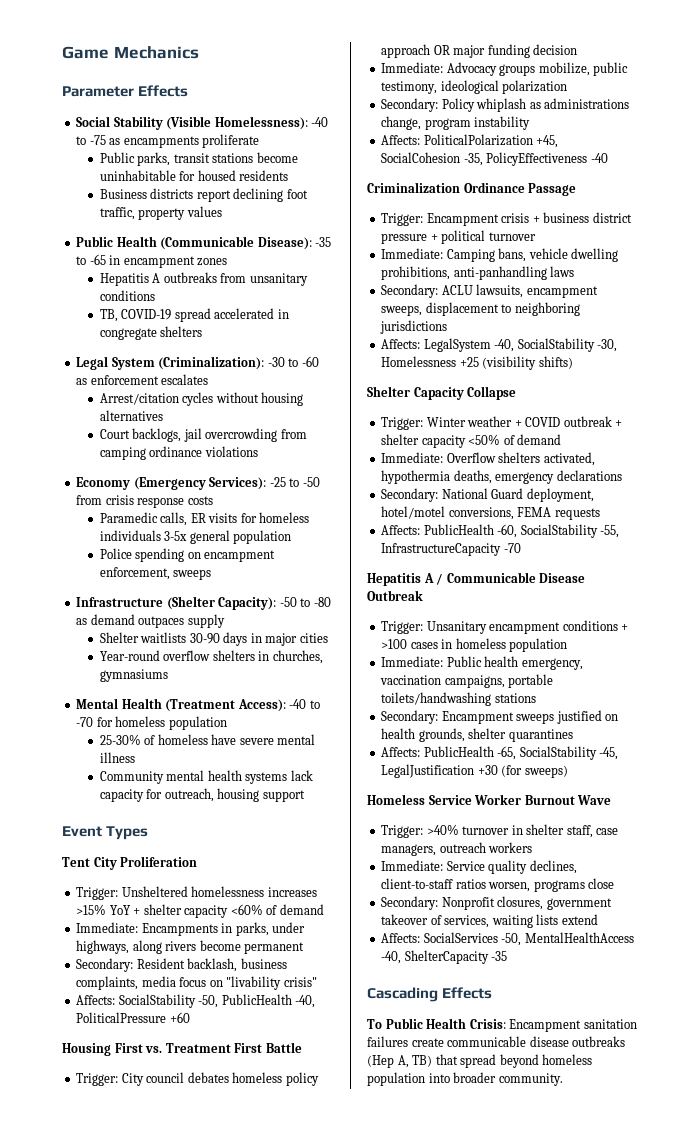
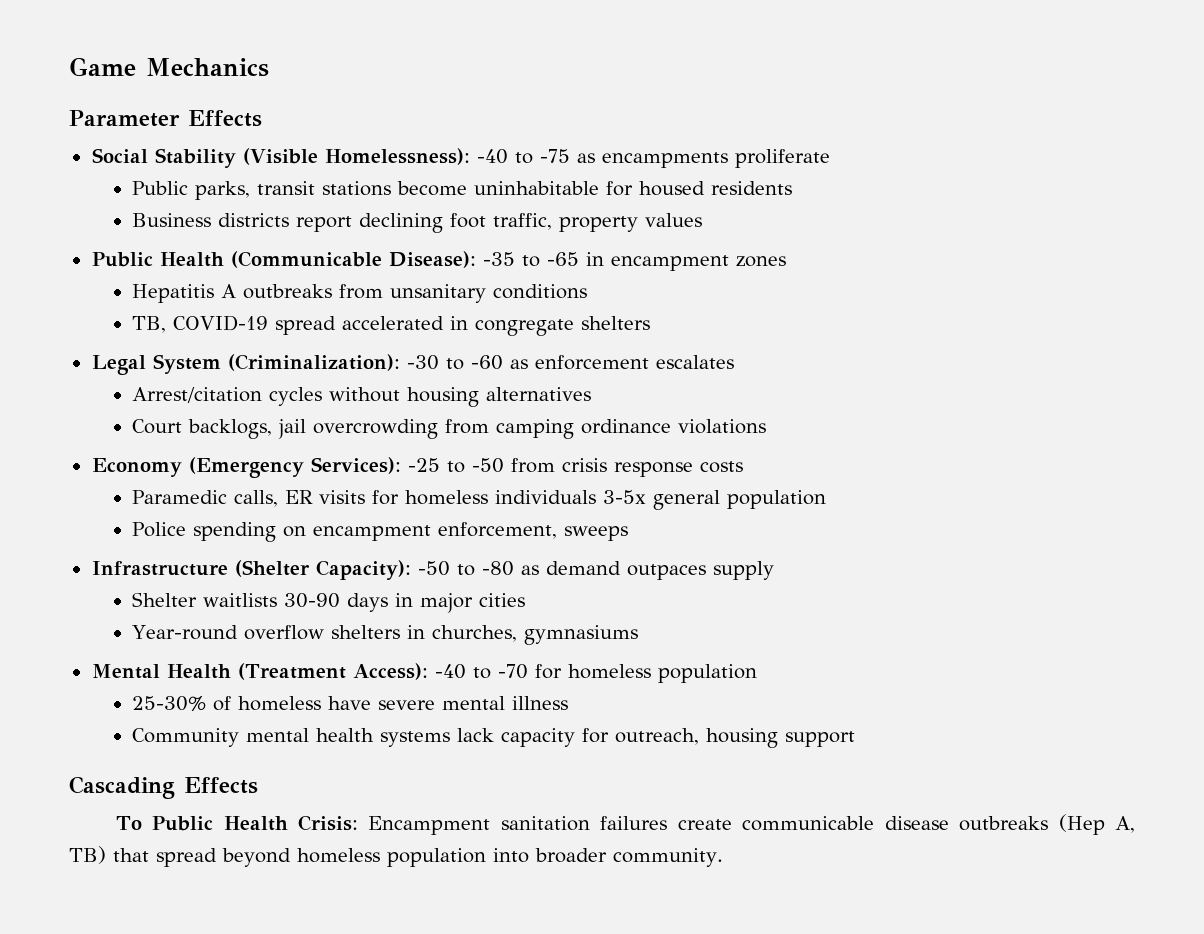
- Event Types
- Tent City Proliferation
- Trigger: Unsheltered homelessness increases >15% YoY + shelter capacity <60% of demand
- Immediate: Encampments in parks, under highways, along rivers become permanent
- Secondary: Resident backlash, business complaints, media focus on "livability crisis"
- Affects: SocialStability -50, PublicHealth -40, PoliticalPressure +60
- Housing First vs. Treatment First Battle
- Trigger: City council debates homeless policy approach OR major funding decision
- Immediate: Advocacy groups mobilize, public testimony, ideological polarization
- Secondary: Policy whiplash as administrations change, program instability
- Affects: PoliticalPolarization +45, SocialCohesion -35, PolicyEffectiveness -40
- Criminalization Ordinance Passage
- Trigger: Encampment crisis + business district pressure + political turnover
- Immediate: Camping bans, vehicle dwelling prohibitions, anti-panhandling laws
- Secondary: ACLU lawsuits, encampment sweeps, displacement to neighboring jurisdictions
- Affects: LegalSystem -40, SocialStability -30, Homelessness +25 (visibility shifts)
- Shelter Capacity Collapse
- Trigger: Winter weather + COVID outbreak + shelter capacity <50% of demand
- Immediate: Overflow shelters activated, hypothermia deaths, emergency declarations
- Secondary: National Guard deployment, hotel/motel conversions, FEMA requests
- Affects: PublicHealth -60, SocialStability -55, InfrastructureCapacity -70
- Hepatitis A / Communicable Disease Outbreak
- Trigger: Unsanitary encampment conditions + >100 cases in homeless population
- Immediate: Public health emergency, vaccination campaigns, portable toilets/handwashing stations
- Secondary: Encampment sweeps justified on health grounds, shelter quarantines
- Affects: PublicHealth -65, SocialStability -45, LegalJustification +30 (for sweeps)
- Homeless Service Worker Burnout Wave
- Trigger: >40% turnover in shelter staff, case managers, outreach workers
- Immediate: Service quality declines, client-to-staff ratios worsen, programs close
- Secondary: Nonprofit closures, government takeover of services, waiting lists extend
- Affects: SocialServices -50, MentalHealthAccess -40, ShelterCapacity -35

